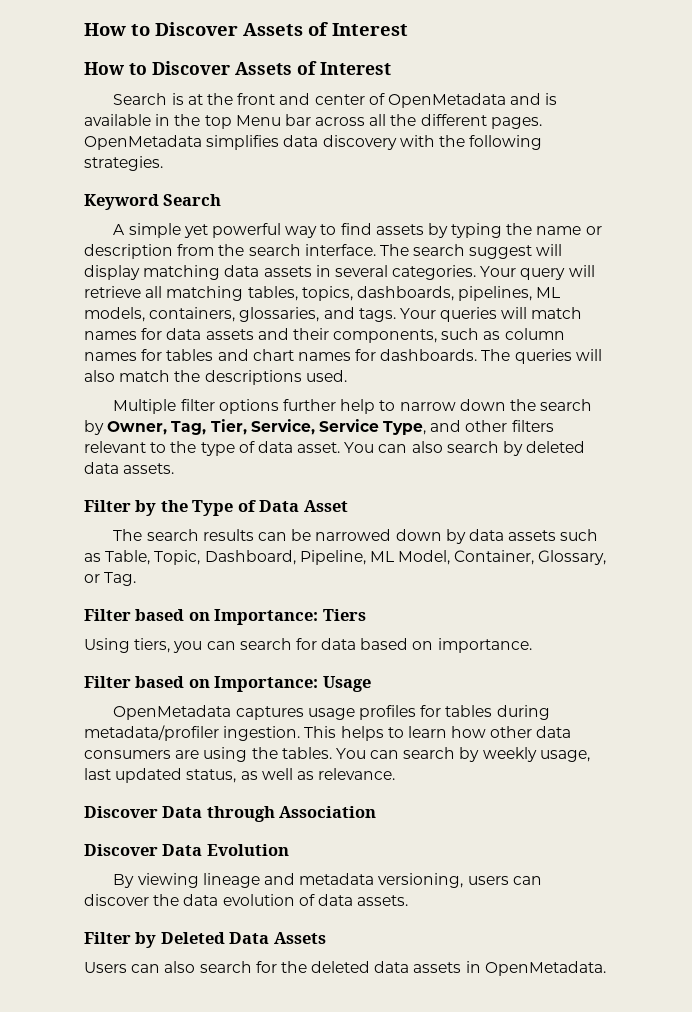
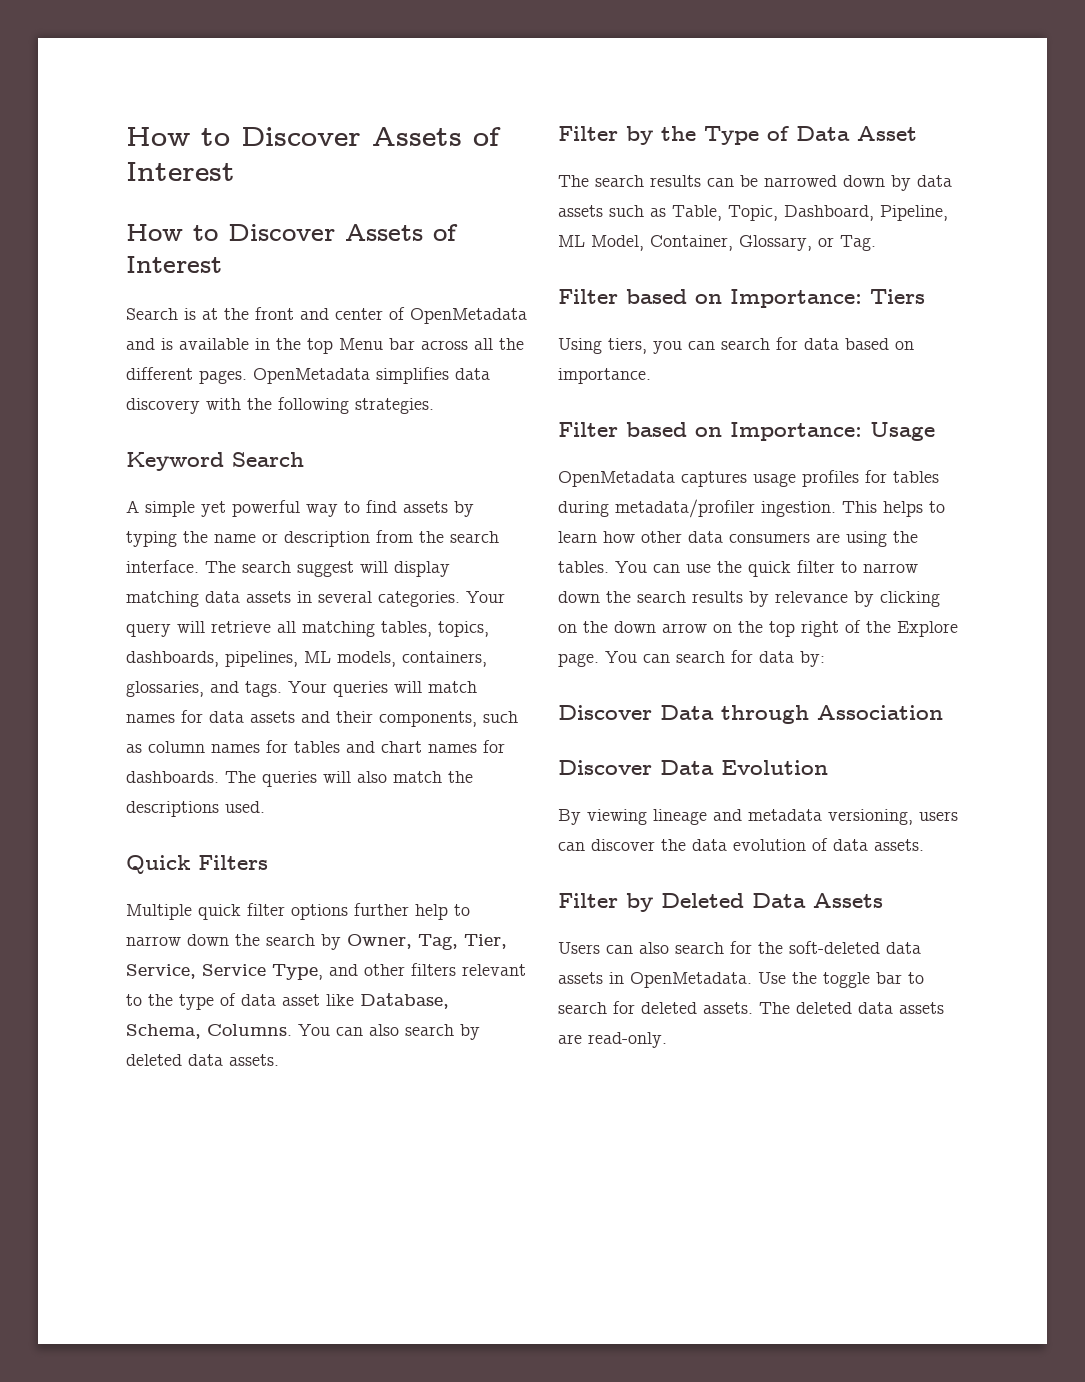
+ Quick Filters
- Multiple filter options further help to narrow down the search by Owner, Tag, Tier, Service, Service Type, and other filters relevant to the type of data asset.
+ Multiple quick filter options further help to narrow down the search by Owner, Tag, Tier, Service, Service Type, and other filters relevant to the type of data asset like Database, Schema, Columns.
- You can search by weekly usage, last updated status, as well as relevance.
+ You can use the quick filter to narrow down the search results by relevance by clicking on the down arrow on the top right of the Explore page. You can search for data by:
- Users can also search for the deleted data assets in OpenMetadata.
+ Users can also search for the soft-deleted data assets in OpenMetadata.
+ Use the toggle bar to search for deleted assets. The deleted data assets are read-only.

